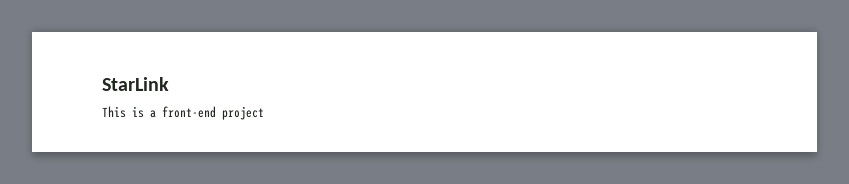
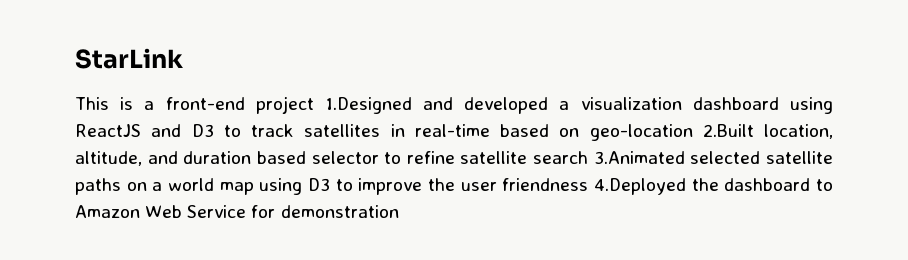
- This is a front-end project
+ This is a front-end project 1.Designed and developed a visualization dashboard using ReactJS and D3 to track satellites in real-time based on geo-location 2.Built location, altitude, and duration based selector to refine satellite search 3.Animated selected satellite paths on a world map using D3 to improve the user friendness 4.Deployed the dashboard to Amazon Web Service for demonstration

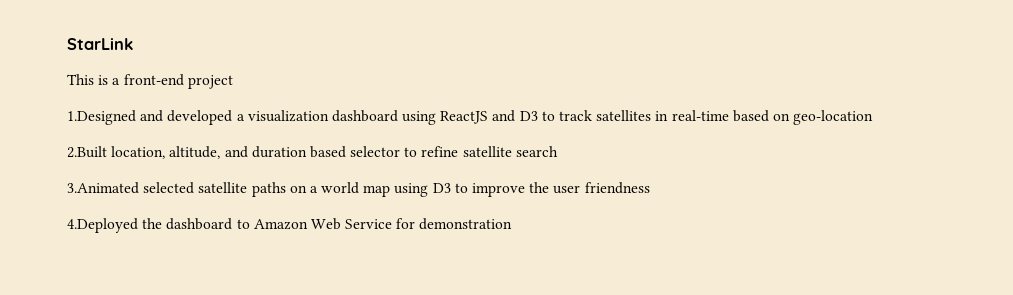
- This is a front-end project 1.Designed and developed a visualization dashboard using ReactJS and D3 to track satellites in real-time based on geo-location 2.Built location, altitude, and duration based selector to refine satellite search 3.Animated selected satellite paths on a world map using D3 to improve the user friendness 4.Deployed the dashboard to Amazon Web Service for demonstration
+ This is a front-end project
+ 1.Designed and developed a visualization dashboard using ReactJS and D3 to track satellites in real-time based on geo-location
+ 2.Built location, altitude, and duration based selector to refine satellite search
+ 3.Animated selected satellite paths on a world map using D3 to improve the user friendness
+ 4.Deployed the dashboard to Amazon Web Service for demonstration

